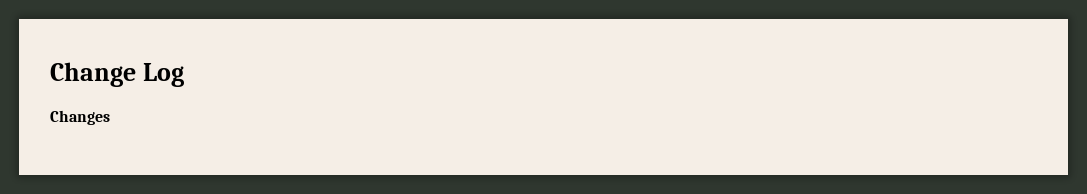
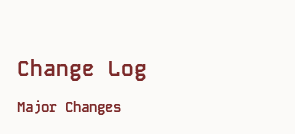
- Changes
+ Major Changes

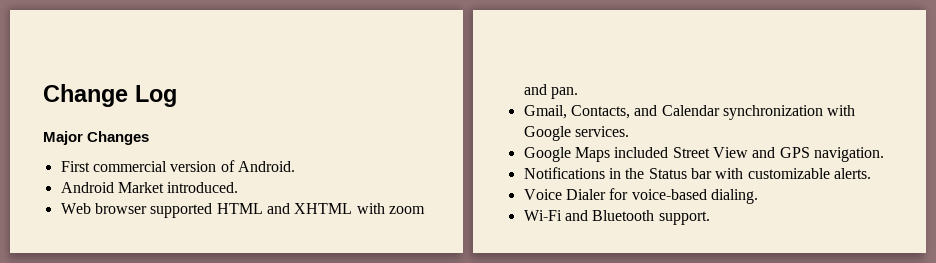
+ First commercial version of Android.
+ Android Market introduced.
+ Web browser supported HTML and XHTML with zoom and pan.
+ Gmail, Contacts, and Calendar synchronization with Google services.
+ Google Maps included Street View and GPS navigation.
+ Notifications in the Status bar with customizable alerts.
+ Voice Dialer for voice-based dialing.
+ Wi-Fi and Bluetooth support.

